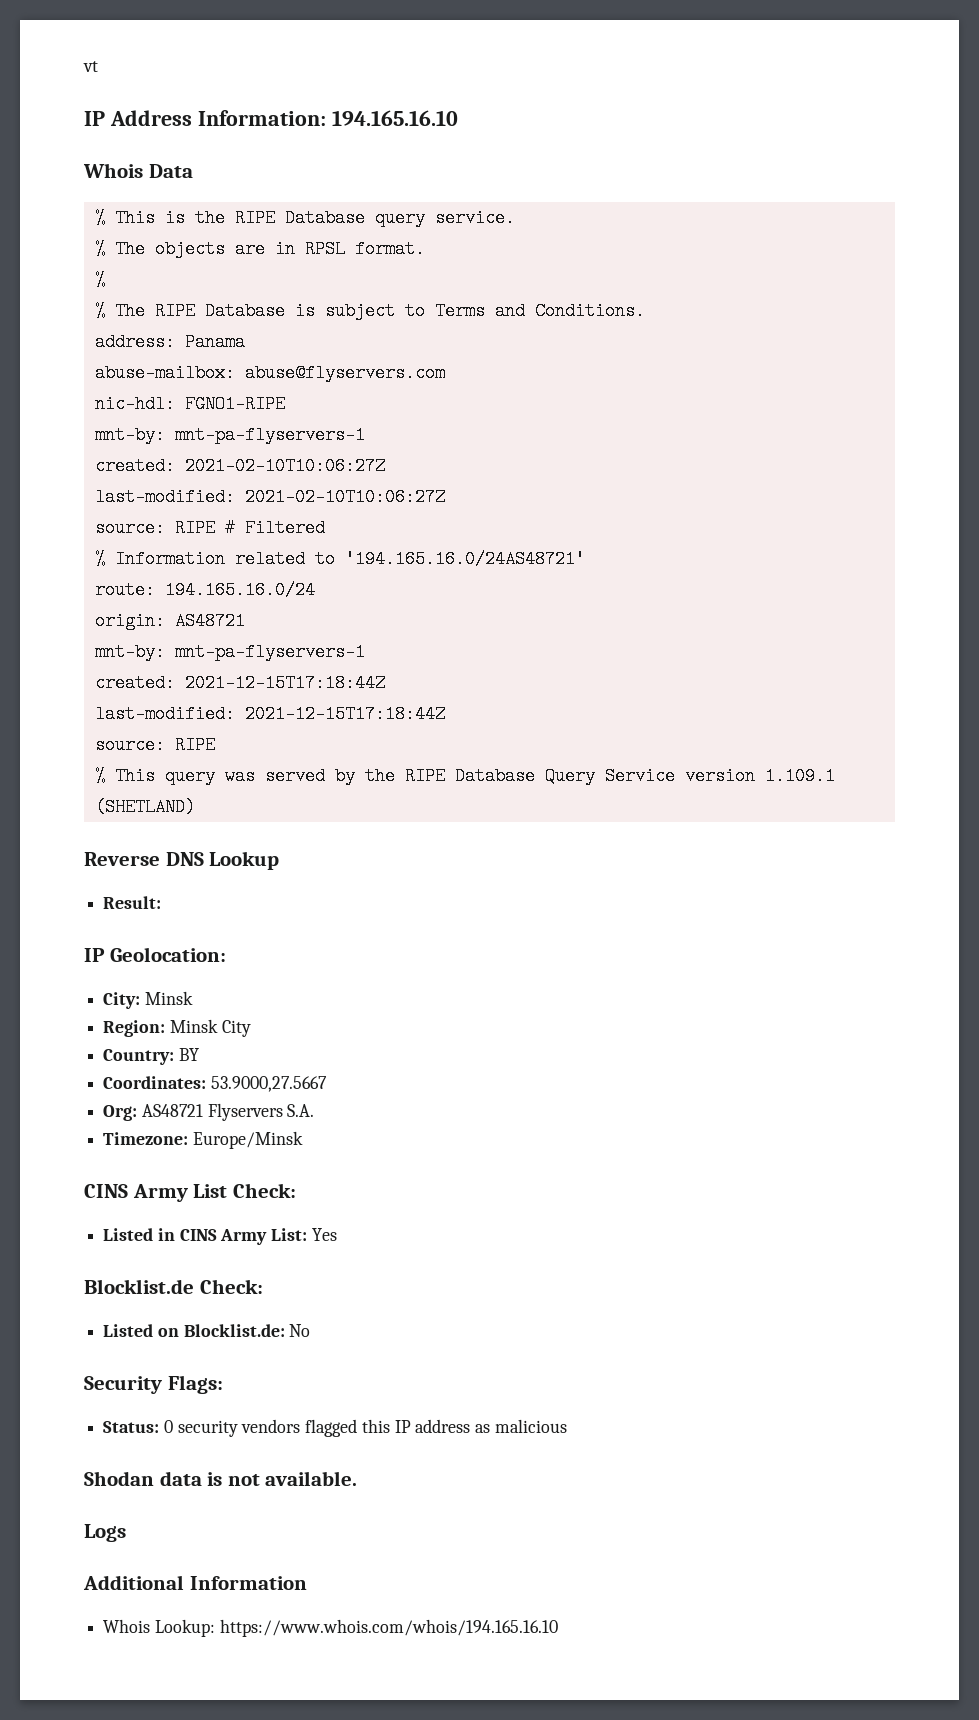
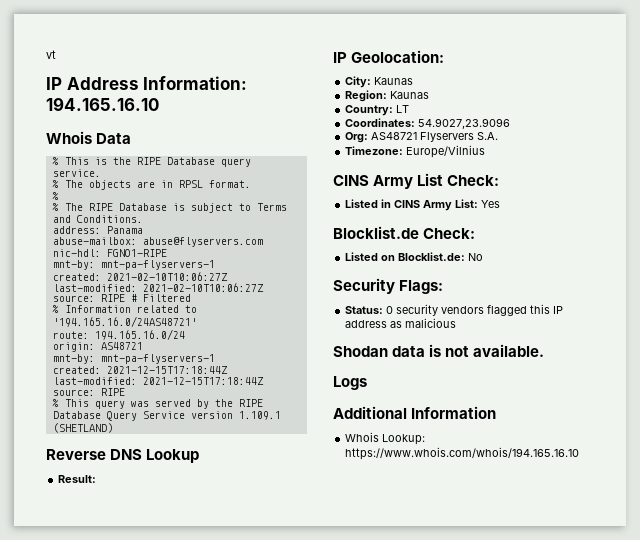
- City: Minsk
+ City: Kaunas
- Region: Minsk City
+ Region: Kaunas
- Country: BY
+ Country: LT
- Coordinates: 53.9000,27.5667
+ Coordinates: 54.9027,23.9096
- Timezone: Europe/Minsk
+ Timezone: Europe/Vilnius

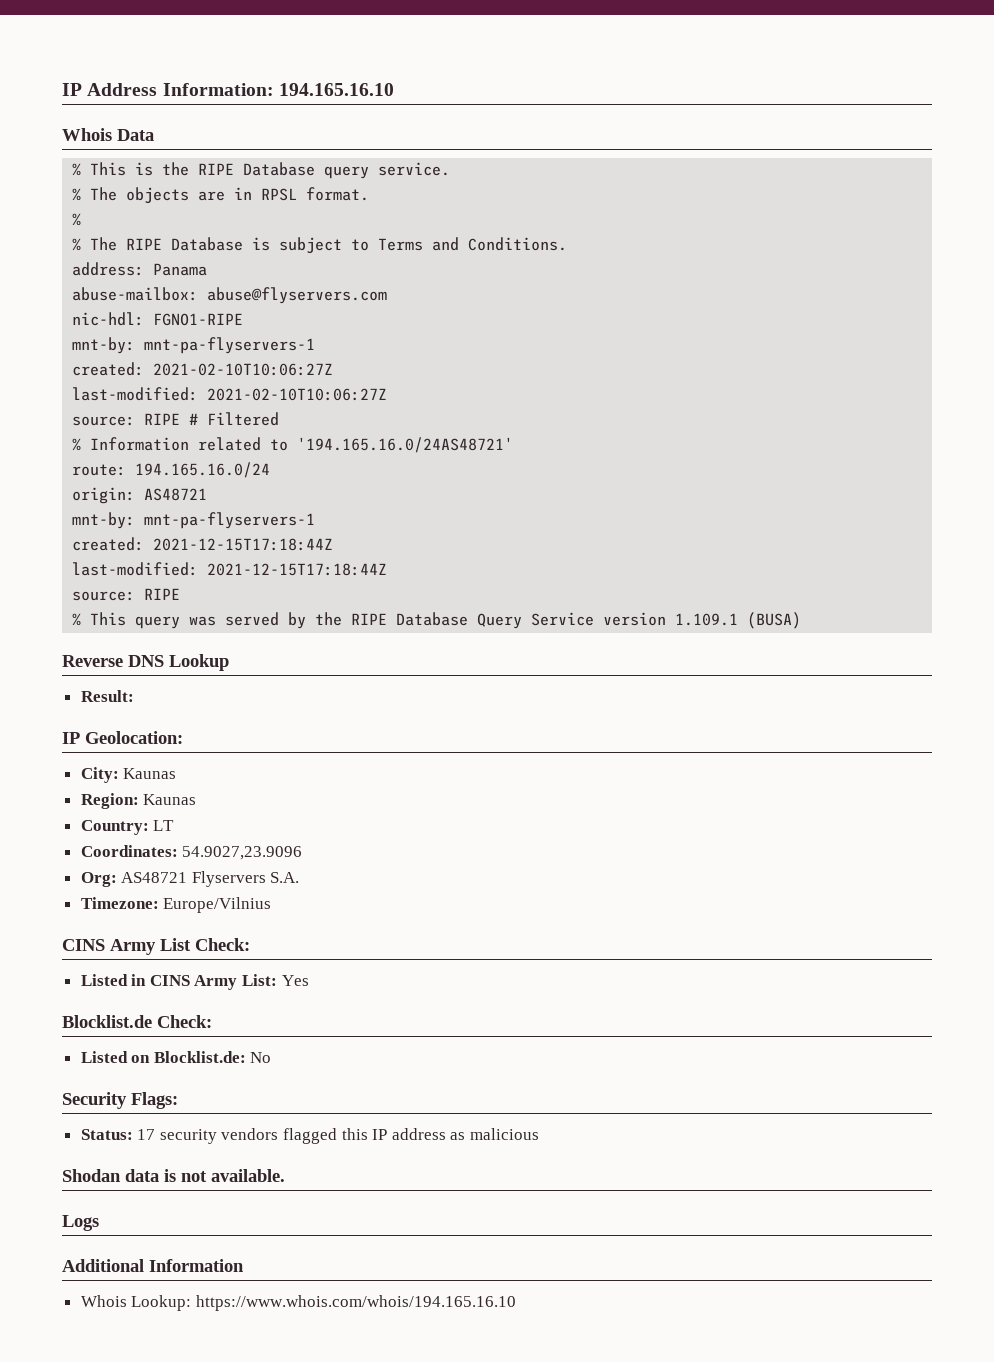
- vt
- % This query was served by the RIPE Database Query Service version 1.109.1 (SHETLAND)
+ % This query was served by the RIPE Database Query Service version 1.109.1 (BUSA)
- Status: 0 security vendors flagged this IP address as malicious
+ Status: 17 security vendors flagged this IP address as malicious

